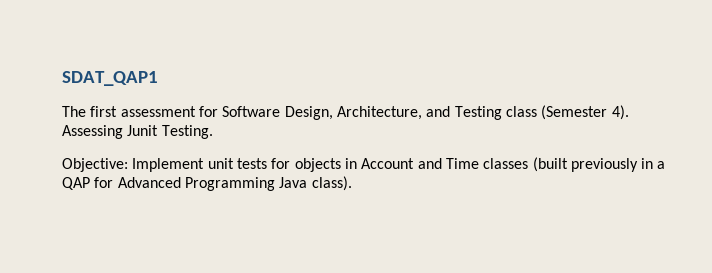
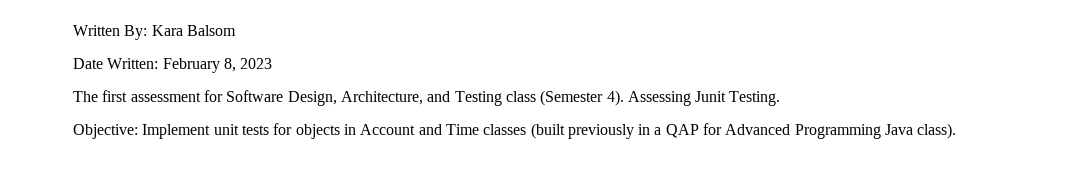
- SDAT_QAP1
+ Written By: Kara Balsom
+ Date Written: February 8, 2023

